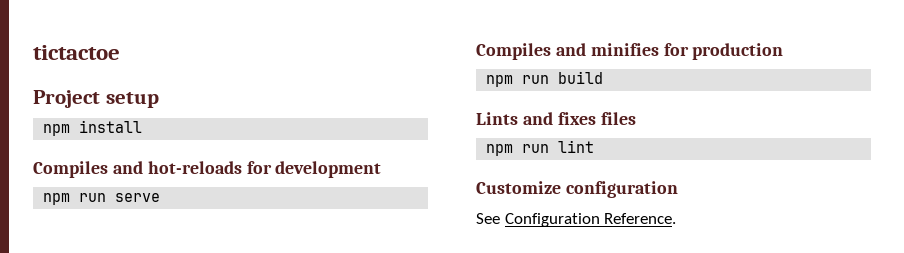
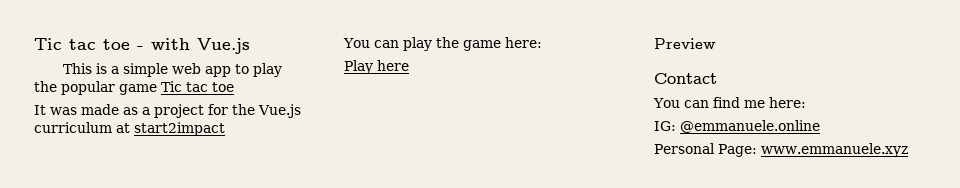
- tictactoe
- Project setup
- npm install
- Compiles and hot-reloads for development
- npm run serve
- Compiles and minifies for production
- npm run build
- Lints and fixes files
- npm run lint
- Customize configuration
- See Configuration Reference.
+ Tic tac toe - with Vue.js
+ This is a simple web app to play the popular game Tic tac toe
+ It was made as a project for the Vue.js curriculum at start2impact
+ You can play the game here:
+ Play here
+ Preview
+ Contact
+ You can find me here:
+ IG: @emmanuele.online
+ Personal Page: www.emmanuele.xyz

